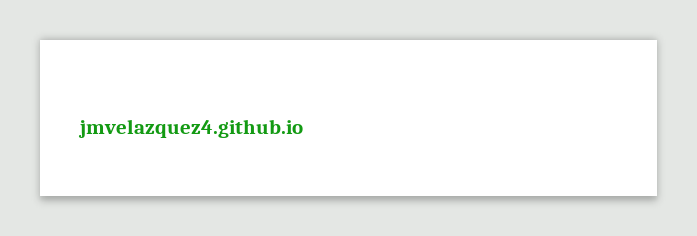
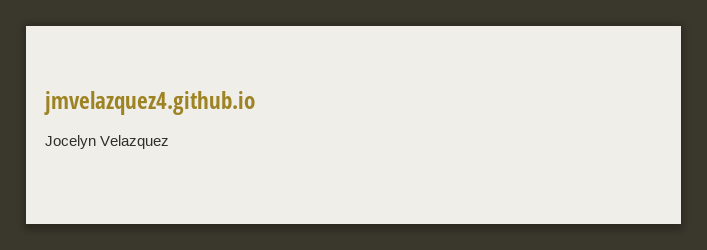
+ Jocelyn Velazquez

